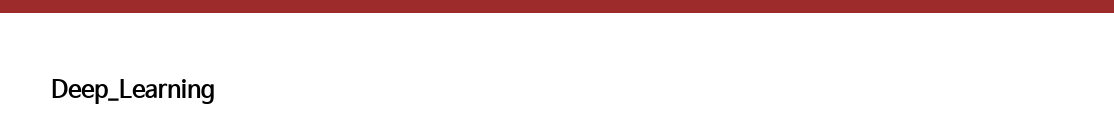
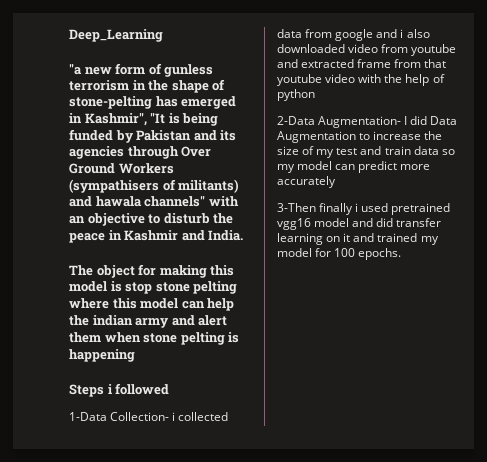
+ "a new form of gunless terrorism in the shape of stone-pelting has emerged in Kashmir", "It is being funded by Pakistan and its agencies through Over Ground Workers (sympathisers of militants) and hawala channels" with an objective to disturb the peace in Kashmir and India.
+ The object for making this model is stop stone pelting where this model can help the indian army and alert them when stone pelting is happening
+ Steps i followed
+ 1-Data Collection- i collected data from google and i also downloaded video from youtube and extracted frame from that youtube video with the help of python
+ 2-Data Augmentation- I did Data Augmentation to increase the size of my test and train data so my model can predict more accurately
+ 3-Then finally i used pretrained vgg16 model and did transfer learning on it and trained my model for 100 epochs.

